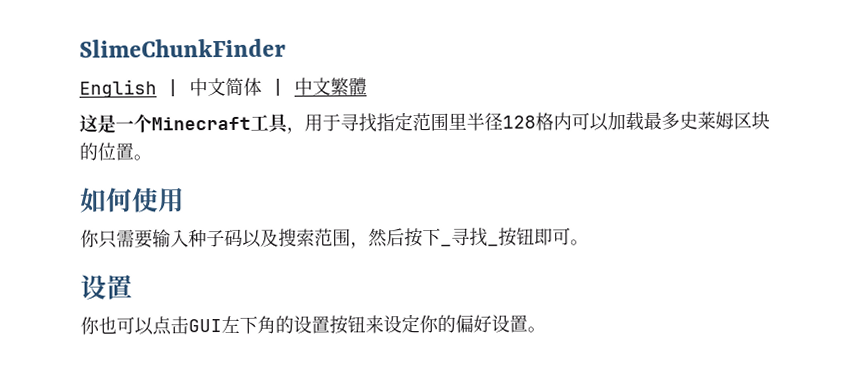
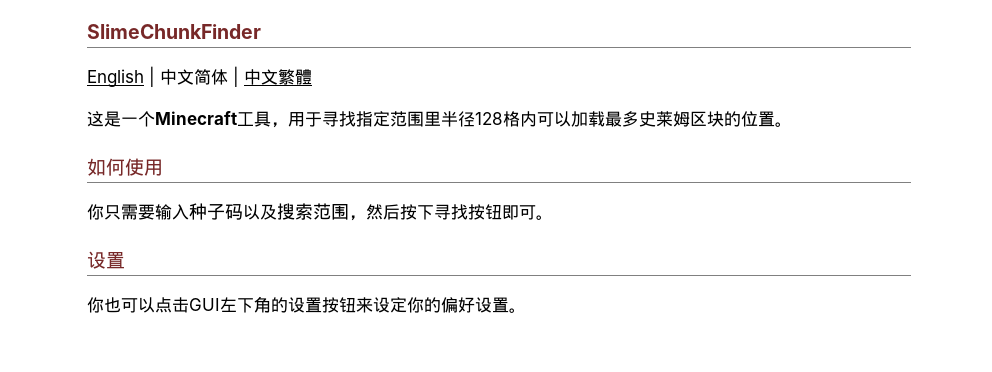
- 你只需要输入种子码以及搜索范围，然后按下_寻找_按钮即可。
+ 你只需要输入种子码以及搜索范围，然后按下寻找按钮即可。

